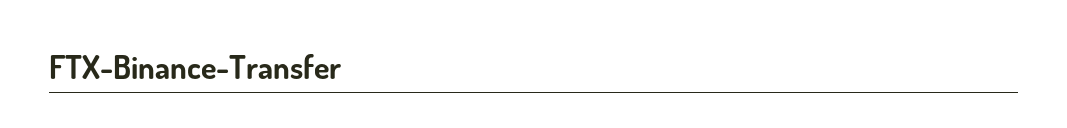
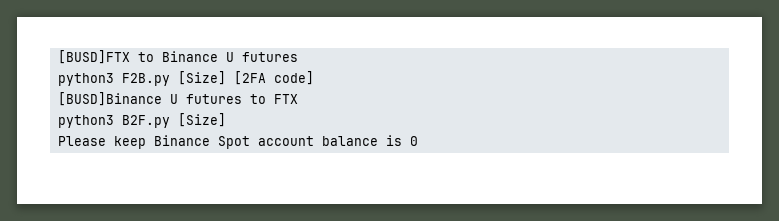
- FTX-Binance-Transfer
+ [BUSD]FTX to Binance U futures
+ python3 F2B.py [Size] [2FA code]
+ [BUSD]Binance U futures to FTX
+ python3 B2F.py [Size]
+ Please keep Binance Spot account balance is 0

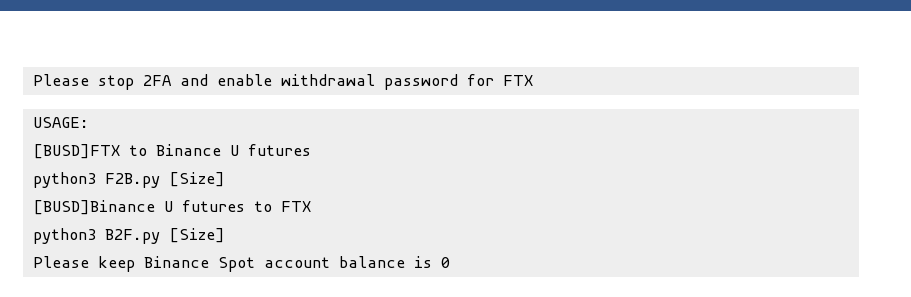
+ Please stop 2FA and enable withdrawal password for FTX
+ USAGE:
- python3 F2B.py [Size] [2FA code]
+ python3 F2B.py [Size]

